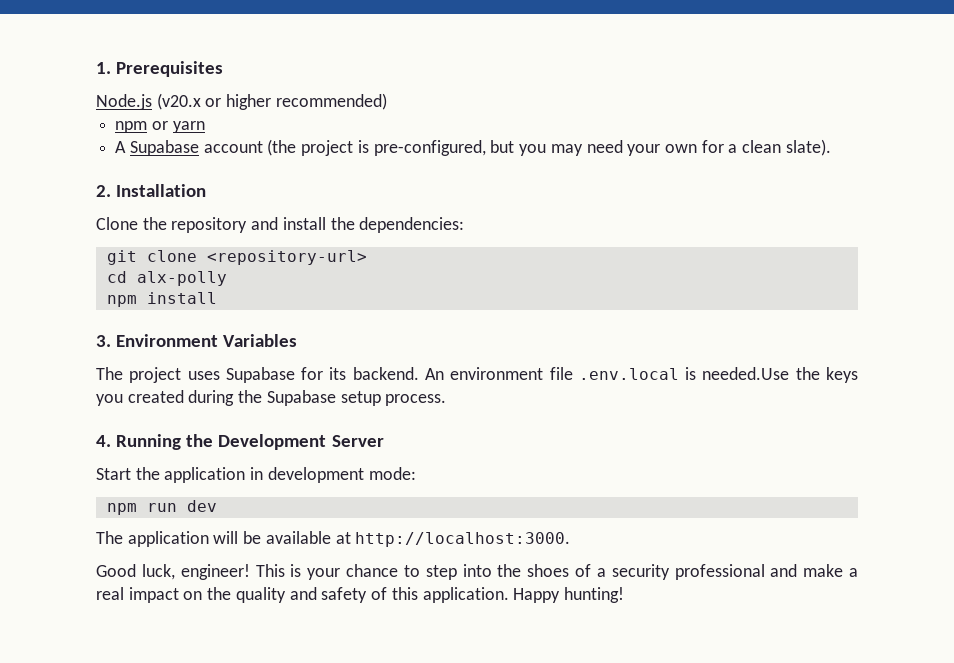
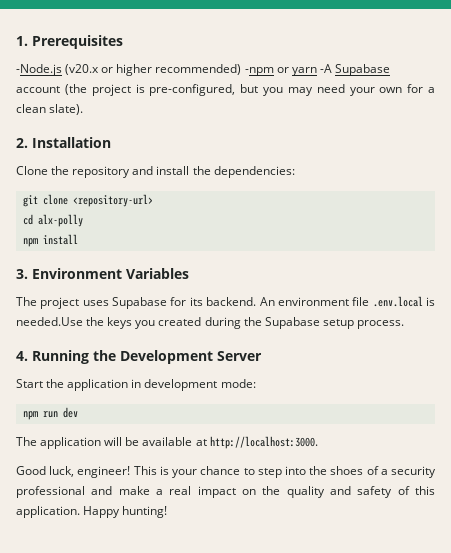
- Node.js (v20.x or higher recommended)
- npm or yarn
- A Supabase account (the project is pre-configured, but you may need your own for a clean slate).
+ -Node.js (v20.x or higher recommended) -npm or yarn -A Supabase account (the project is pre-configured, but you may need your own for a clean slate).

